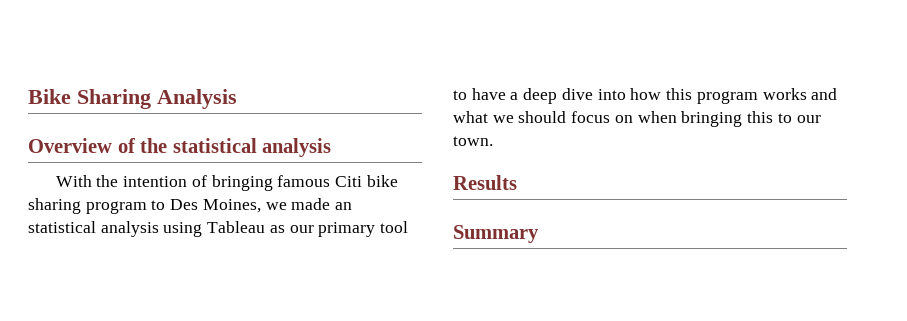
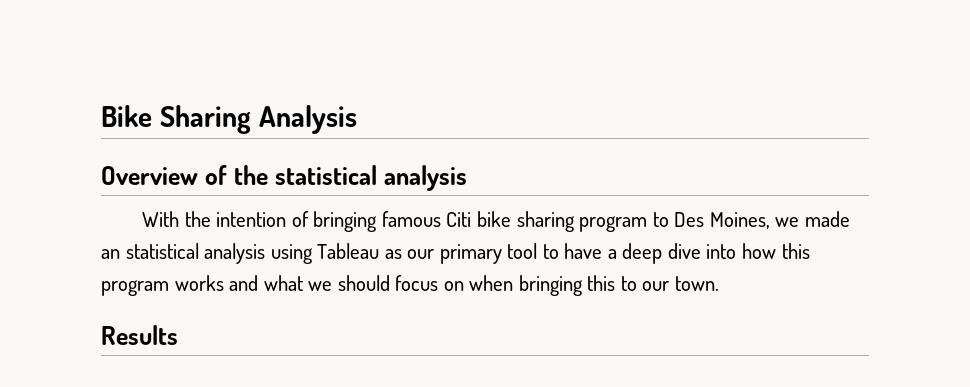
- Summary

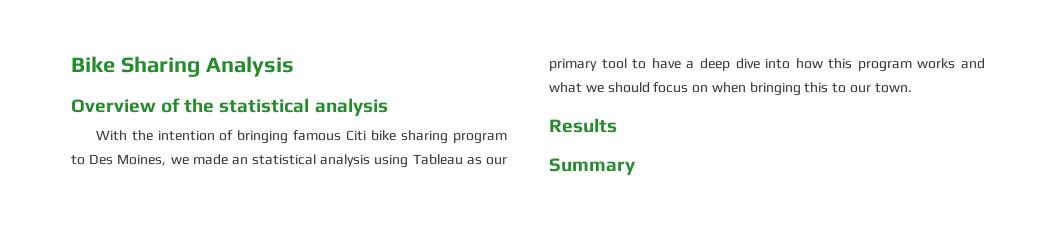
+ Summary

